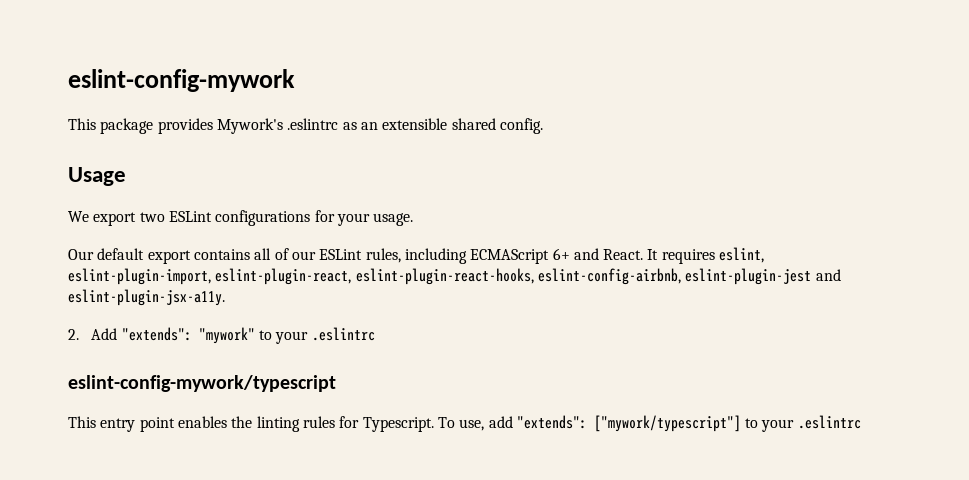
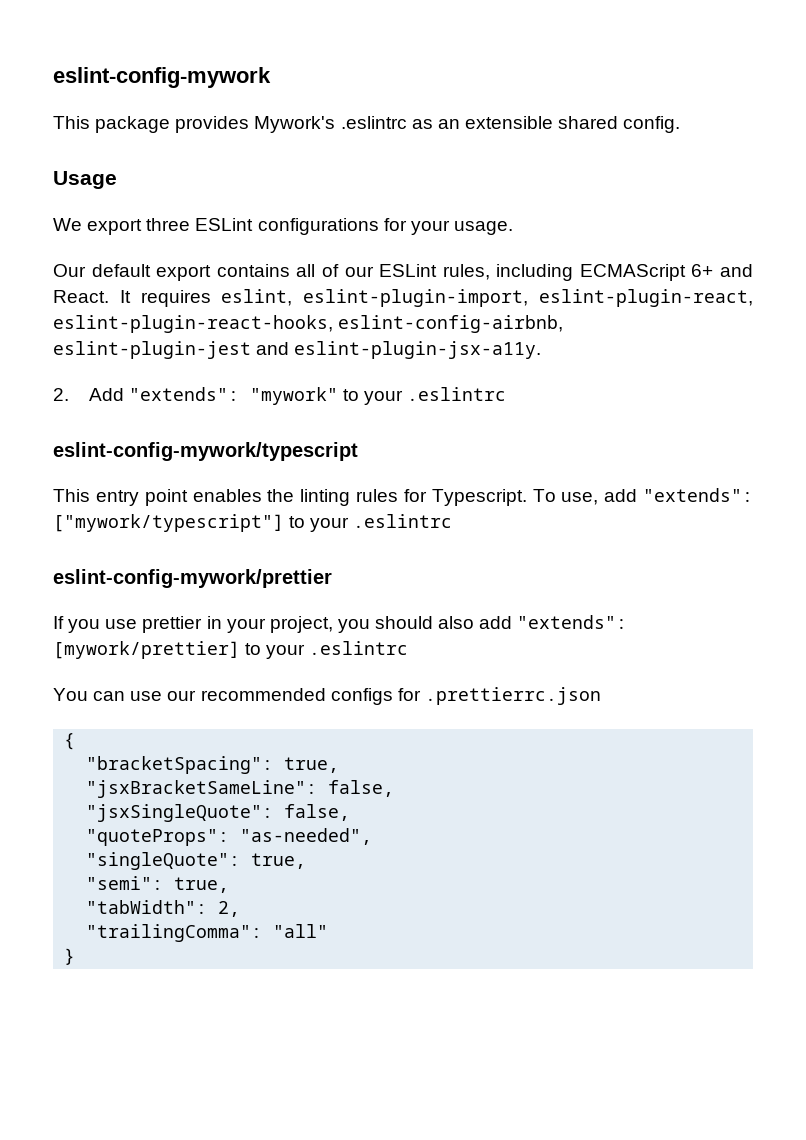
- We export two ESLint configurations for your usage.
+ We export three ESLint configurations for your usage.
+ eslint-config-mywork/prettier
+ If you use prettier in your project, you should also add "extends": [mywork/prettier] to your .eslintrc
+ You can use our recommended configs for .prettierrc.json
+ {
+ "bracketSpacing": true,
+ "jsxBracketSameLine": false,
+ "jsxSingleQuote": false,
+ "quoteProps": "as-needed",
+ "singleQuote": true,
+ "semi": true,
+ "tabWidth": 2,
+ "trailingComma": "all"
+ }

